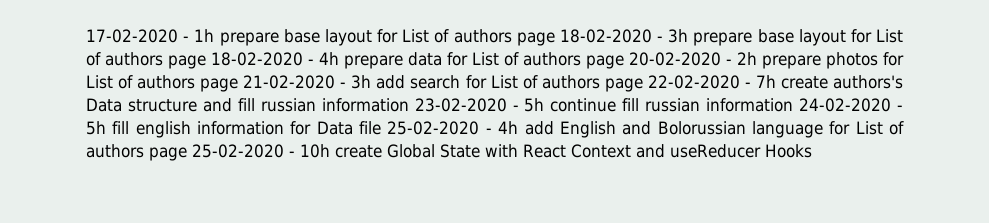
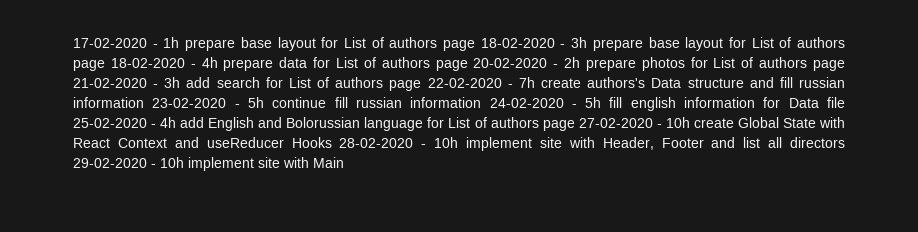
- 17-02-2020 - 1h prepare base layout for List of authors page 18-02-2020 - 3h prepare base layout for List of authors page 18-02-2020 - 4h prepare data for List of authors page 20-02-2020 - 2h prepare photos for List of authors page 21-02-2020 - 3h add search for List of authors page 22-02-2020 - 7h create authors's Data structure and fill russian information 23-02-2020 - 5h continue fill russian information 24-02-2020 - 5h fill english information for Data file 25-02-2020 - 4h add English and Bolorussian language for List of authors page 25-02-2020 - 10h create Global State with React Context and useReducer Hooks
+ 17-02-2020 - 1h prepare base layout for List of authors page 18-02-2020 - 3h prepare base layout for List of authors page 18-02-2020 - 4h prepare data for List of authors page 20-02-2020 - 2h prepare photos for List of authors page 21-02-2020 - 3h add search for List of authors page 22-02-2020 - 7h create authors's Data structure and fill russian information 23-02-2020 - 5h continue fill russian information 24-02-2020 - 5h fill english information for Data file 25-02-2020 - 4h add English and Bolorussian language for List of authors page 27-02-2020 - 10h create Global State with React Context and useReducer Hooks 28-02-2020 - 10h implement site with Header, Footer and list all directors 29-02-2020 - 10h implement site with Main

